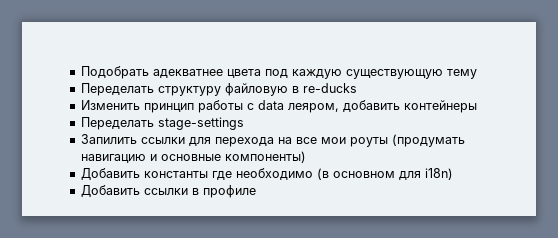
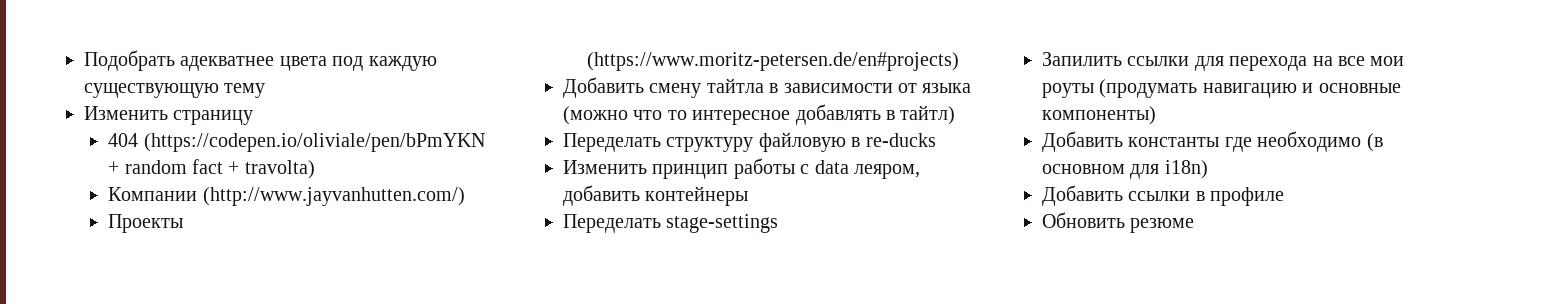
+ Изменить страницу
+ 404 (https://codepen.io/oliviale/pen/bPmYKN + random fact + travolta)
+ Компании (http://www.jayvanhutten.com/)
+ Проекты (https://www.moritz-petersen.de/en#projects)
+ Добавить смену тайтла в зависимости от языка (можно что то интересное добавлять в тайтл)
+ Обновить резюме

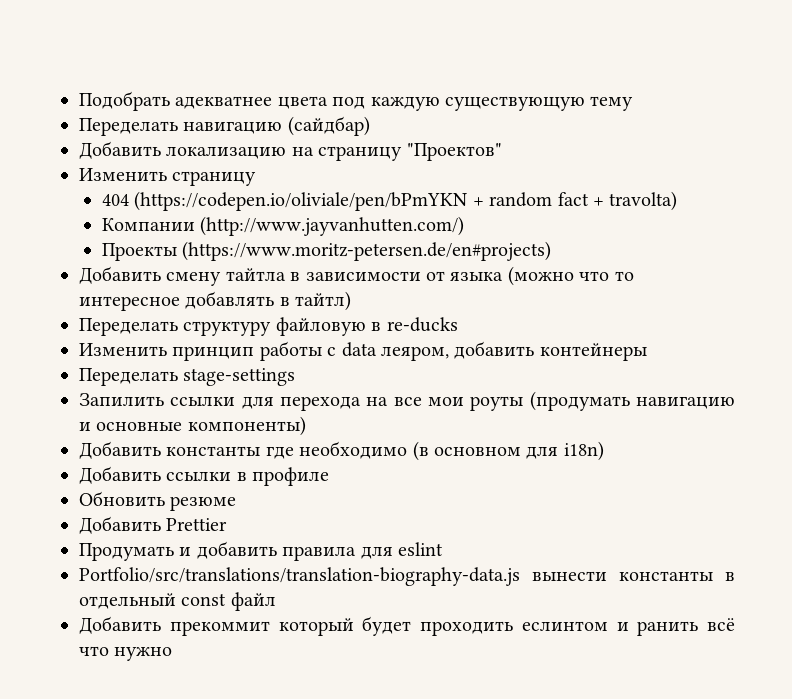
+ Переделать навигацию (сайдбар)
+ Добавить локализацию на страницу "Проектов"
+ Добавить Prettier
+ Продумать и добавить правила для eslint
+ Portfolio/src/translations/translation-biography-data.js вынести константы в отдельный const файл
+ Добавить прекоммит который будет проходить еслинтом и ранить всё что нужно

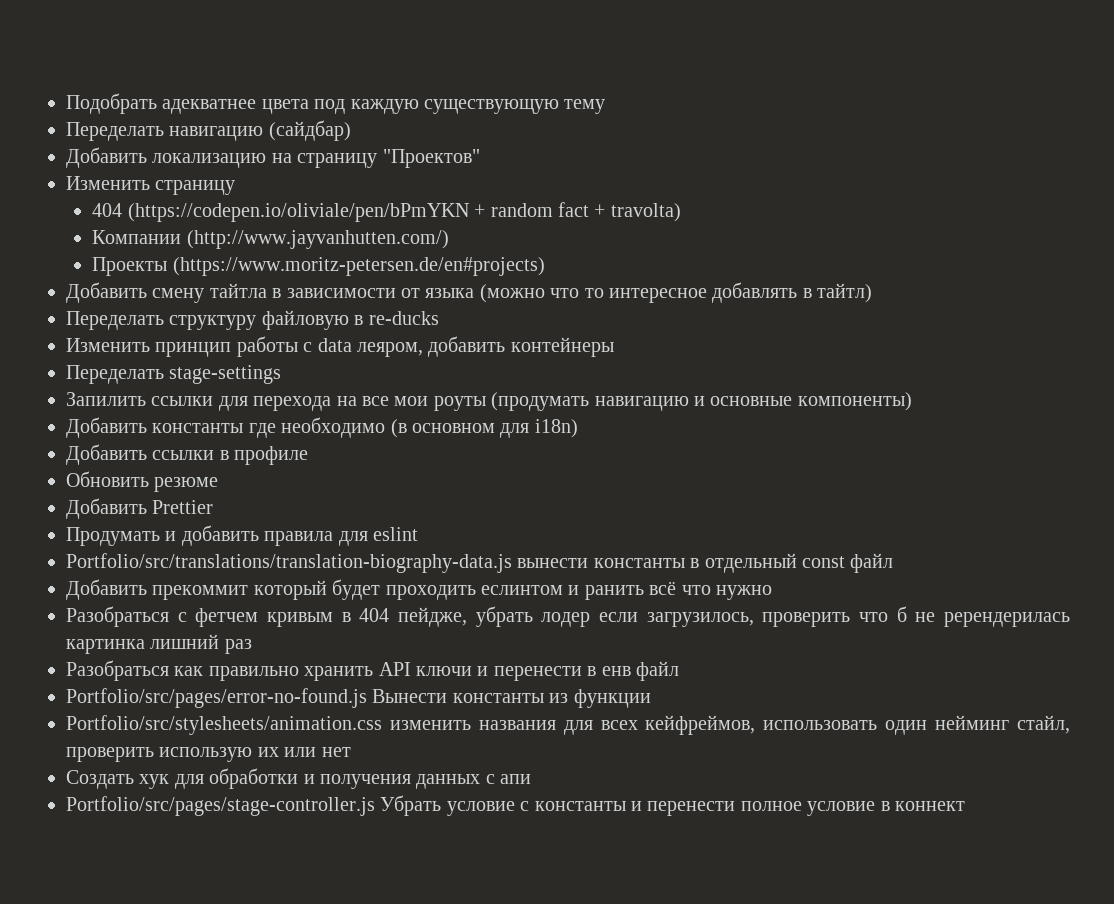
+ Разобраться с фетчем кривым в 404 пейдже, убрать лодер если загрузилось, проверить что б не ререндерилась картинка лишний раз
+ Разобраться как правильно хранить API ключи и перенести в енв файл
+ Portfolio/src/pages/error-no-found.js Вынести константы из функции
+ Portfolio/src/stylesheets/animation.css изменить названия для всех кейфреймов, использовать один нейминг стайл, проверить использую их или нет
+ Cоздать хук для обработки и получения данных с апи
+ Portfolio/src/pages/stage-controller.js Убрать условие с константы и перенести полное условие в коннект

